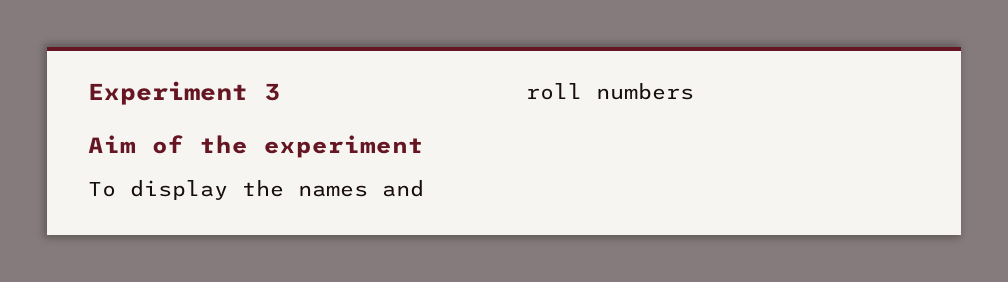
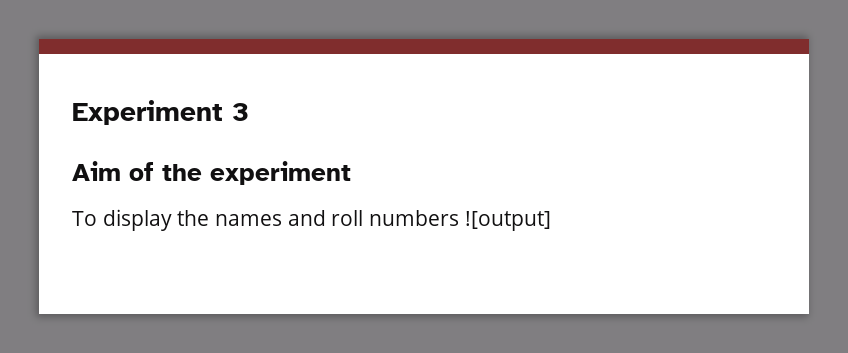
- To display the names and roll numbers
+ To display the names and roll numbers ![output]

